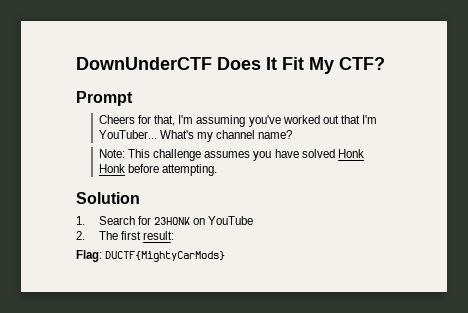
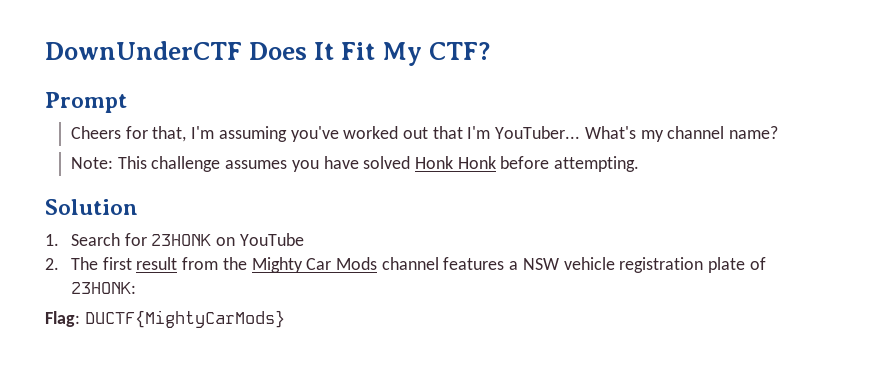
- 2. The first result:
+ 2. The first result from the Mighty Car Mods channel features a NSW vehicle registration plate of 23HONK:

